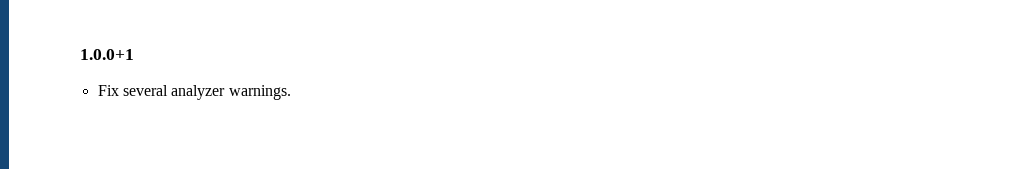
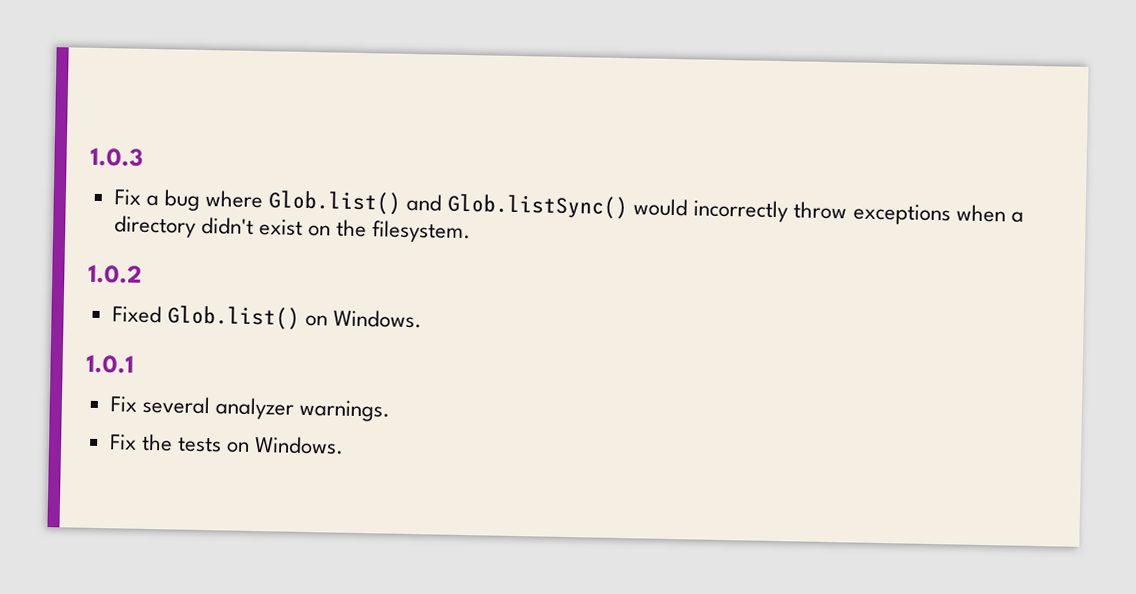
- 1.0.0+1
+ 1.0.3
+ Fix a bug where Glob.list() and Glob.listSync() would incorrectly throw exceptions when a directory didn't exist on the filesystem.
+ 1.0.2
+ Fixed Glob.list() on Windows.
+ 1.0.1
+ Fix the tests on Windows.

